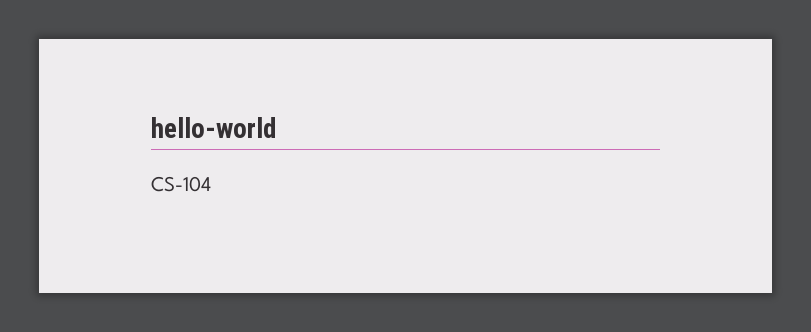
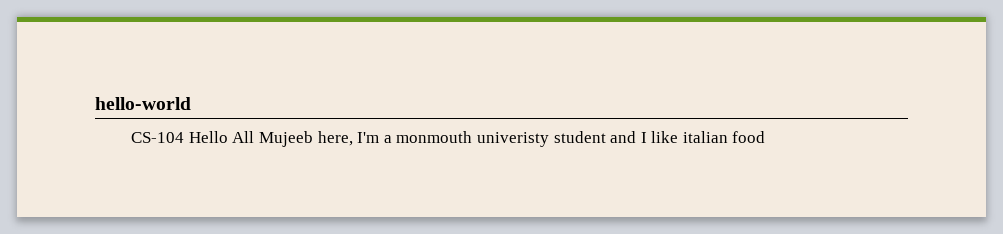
- CS-104
+ CS-104 Hello All Mujeeb here, I'm a monmouth univeristy student and I like italian food

